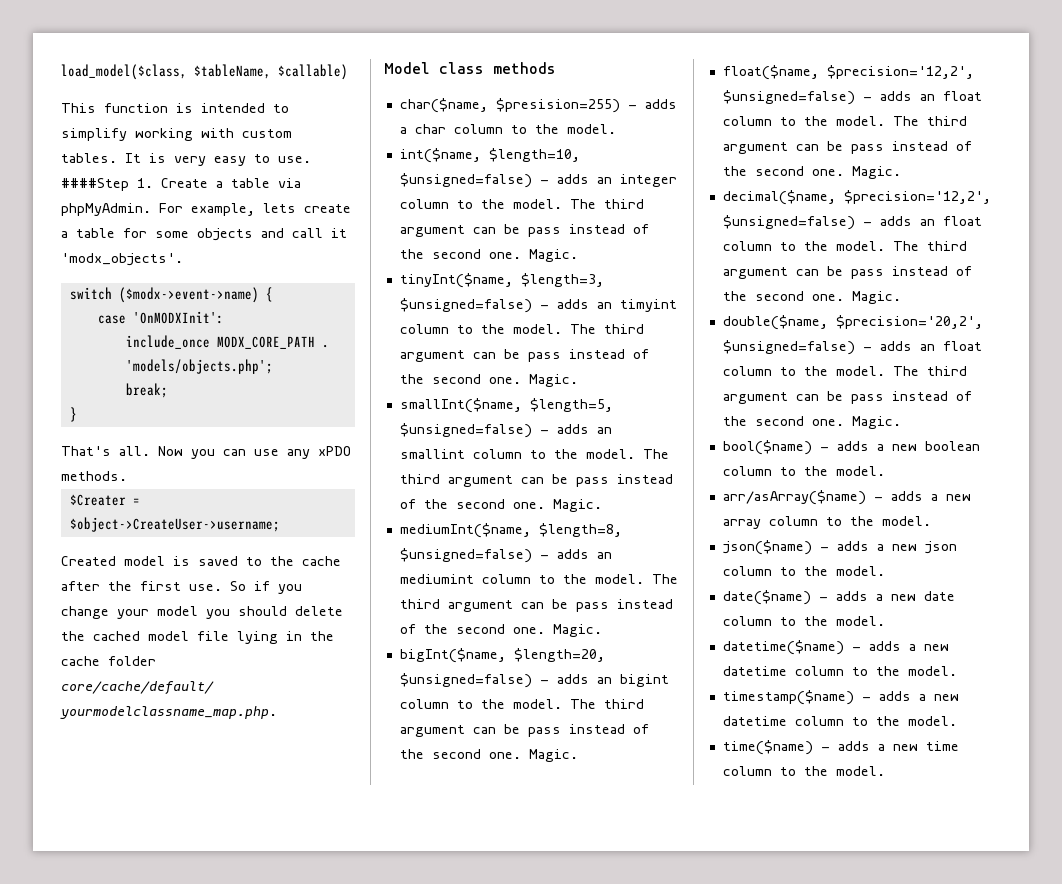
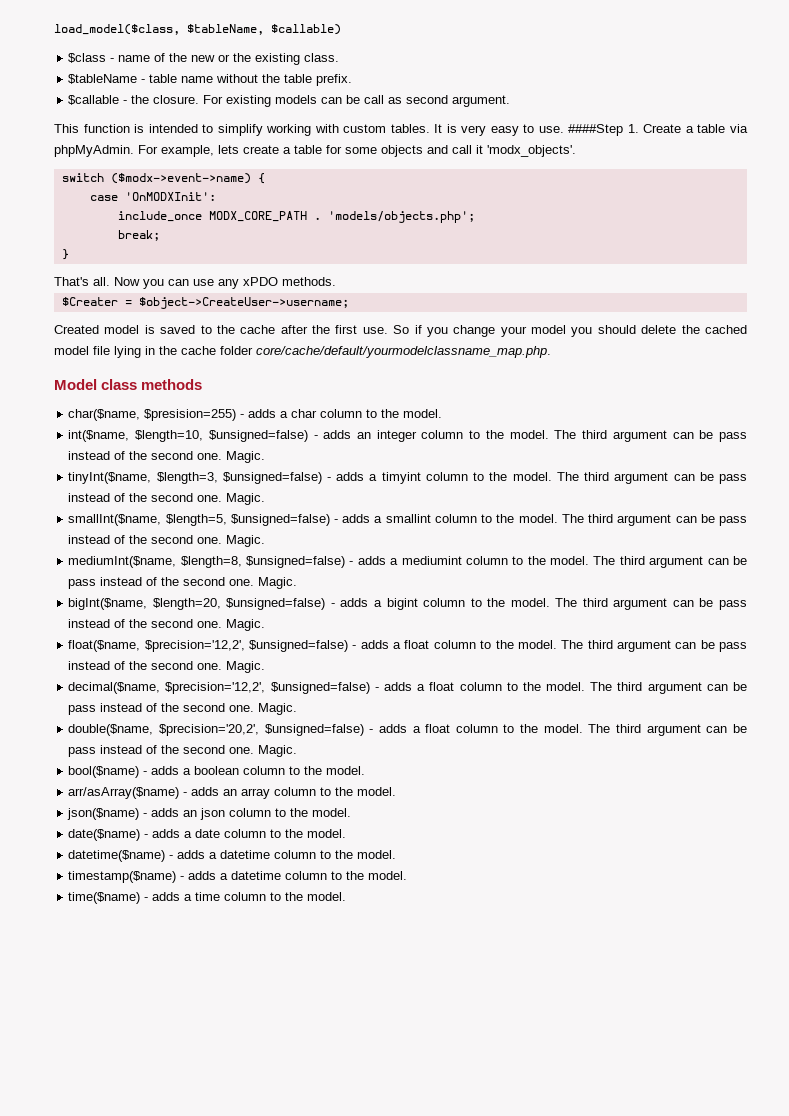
+ $class - name of the new or the existing class.
+ $tableName - table name without the table prefix.
+ $callable - the closure. For existing models can be call as second argument.
- tinyInt($name, $length=3, $unsigned=false) - adds an timyint column to the model.
+ tinyInt($name, $length=3, $unsigned=false) - adds a timyint column to the model.
- smallInt($name, $length=5, $unsigned=false) - adds an smallint column to the model.
+ smallInt($name, $length=5, $unsigned=false) - adds a smallint column to the model.
- mediumInt($name, $length=8, $unsigned=false) - adds an mediumint column to the model.
+ mediumInt($name, $length=8, $unsigned=false) - adds a mediumint column to the model.
- bigInt($name, $length=20, $unsigned=false) - adds an bigint column to the model.
+ bigInt($name, $length=20, $unsigned=false) - adds a bigint column to the model.
- float($name, $precision='12,2', $unsigned=false) - adds an float column to the model.
+ float($name, $precision='12,2', $unsigned=false) - adds a float column to the model.
- decimal($name, $precision='12,2', $unsigned=false) - adds an float column to the model.
+ decimal($name, $precision='12,2', $unsigned=false) - adds a float column to the model.
- double($name, $precision='20,2', $unsigned=false) - adds an float column to the model.
+ double($name, $precision='20,2', $unsigned=false) - adds a float column to the model.
- bool($name) - adds a new boolean column to the model.
+ bool($name) - adds a boolean column to the model.
- arr/asArray($name) - adds a new array column to the model.
+ arr/asArray($name) - adds an array column to the model.
- json($name) - adds a new json column to the model.
+ json($name) - adds an json column to the model.
- date($name) - adds a new date column to the model.
+ date($name) - adds a date column to the model.
- datetime($name) - adds a new datetime column to the model.
+ datetime($name) - adds a datetime column to the model.
- timestamp($name) - adds a new datetime column to the model.
+ timestamp($name) - adds a datetime column to the model.
- time($name) - adds a new time column to the model.
+ time($name) - adds a time column to the model.

